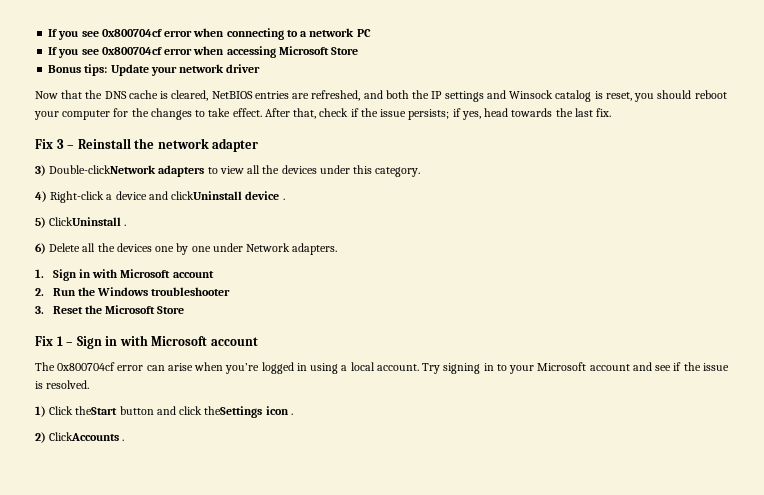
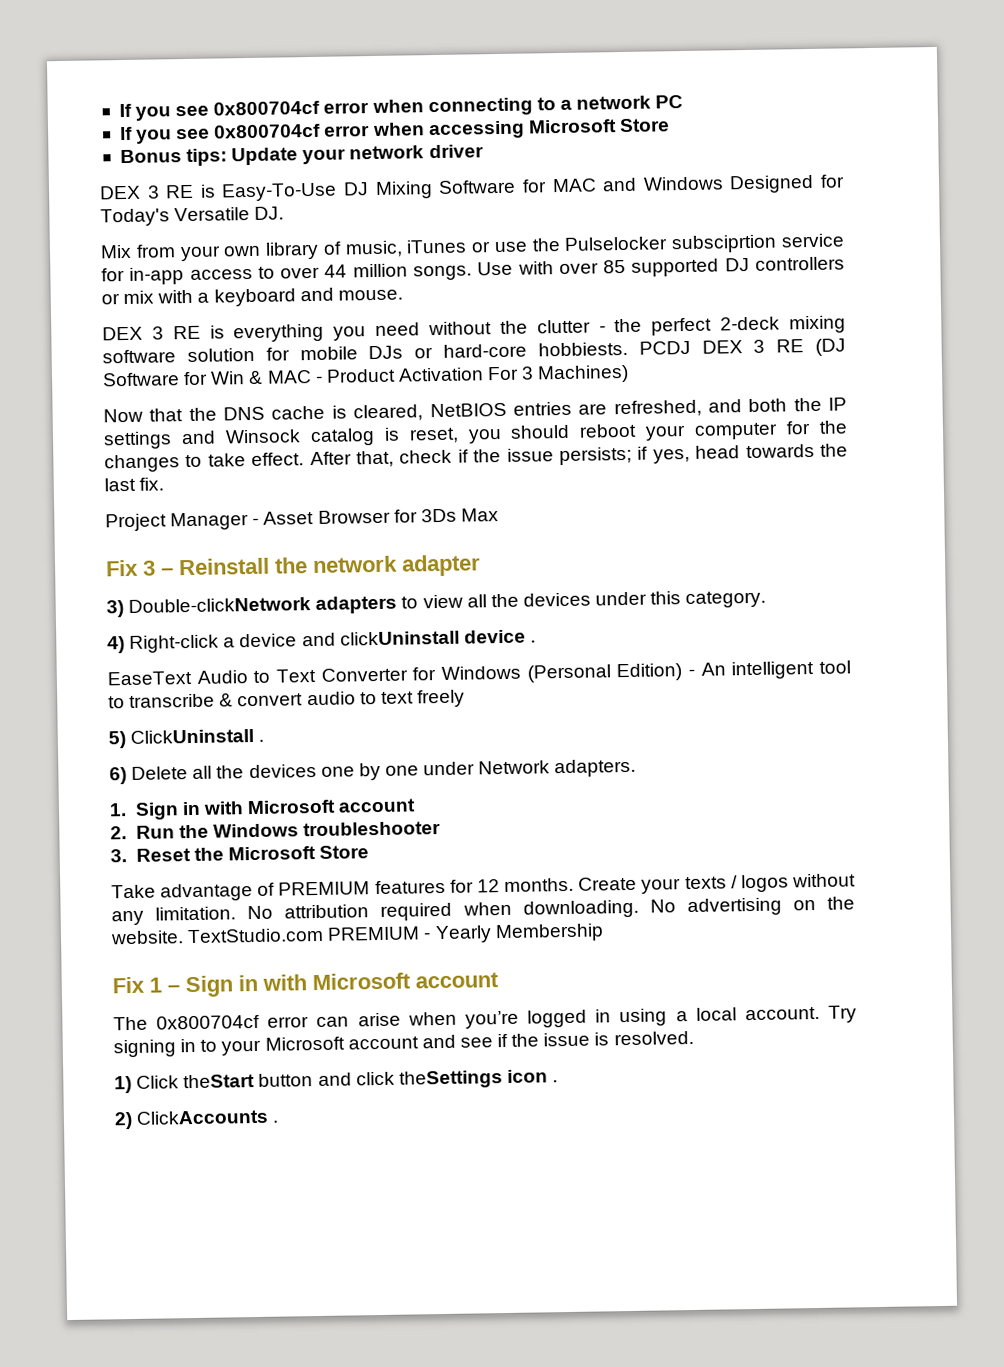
+ DEX 3 RE is Easy-To-Use DJ Mixing Software for MAC and Windows Designed for Today's Versatile DJ.
+ Mix from your own library of music, iTunes or use the Pulselocker subsciprtion service for in-app access to over 44 million songs. Use with over 85 supported DJ controllers or mix with a keyboard and mouse.
+ DEX 3 RE is everything you need without the clutter - the perfect 2-deck mixing software solution for mobile DJs or hard-core hobbiests. PCDJ DEX 3 RE (DJ Software for Win & MAC - Product Activation For 3 Machines)
+ Project Manager - Asset Browser for 3Ds Max
+ EaseText Audio to Text Converter for Windows (Personal Edition) - An intelligent tool to transcribe & convert audio to text freely
+ Take advantage of PREMIUM features for 12 months. Create your texts / logos without any limitation. No attribution required when downloading. No advertising on the website. TextStudio.com PREMIUM - Yearly Membership

